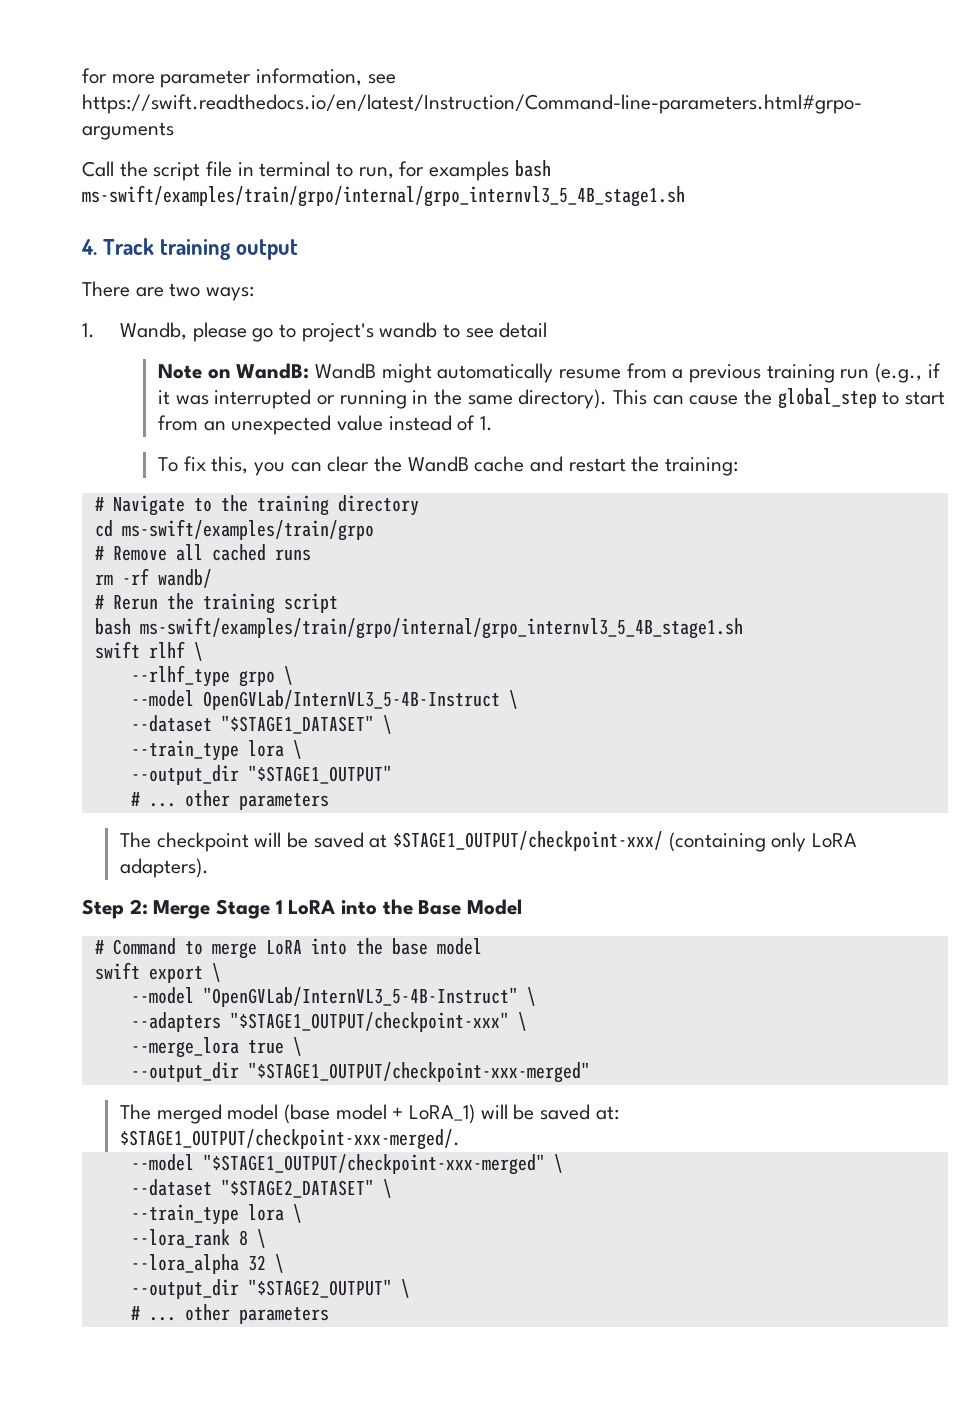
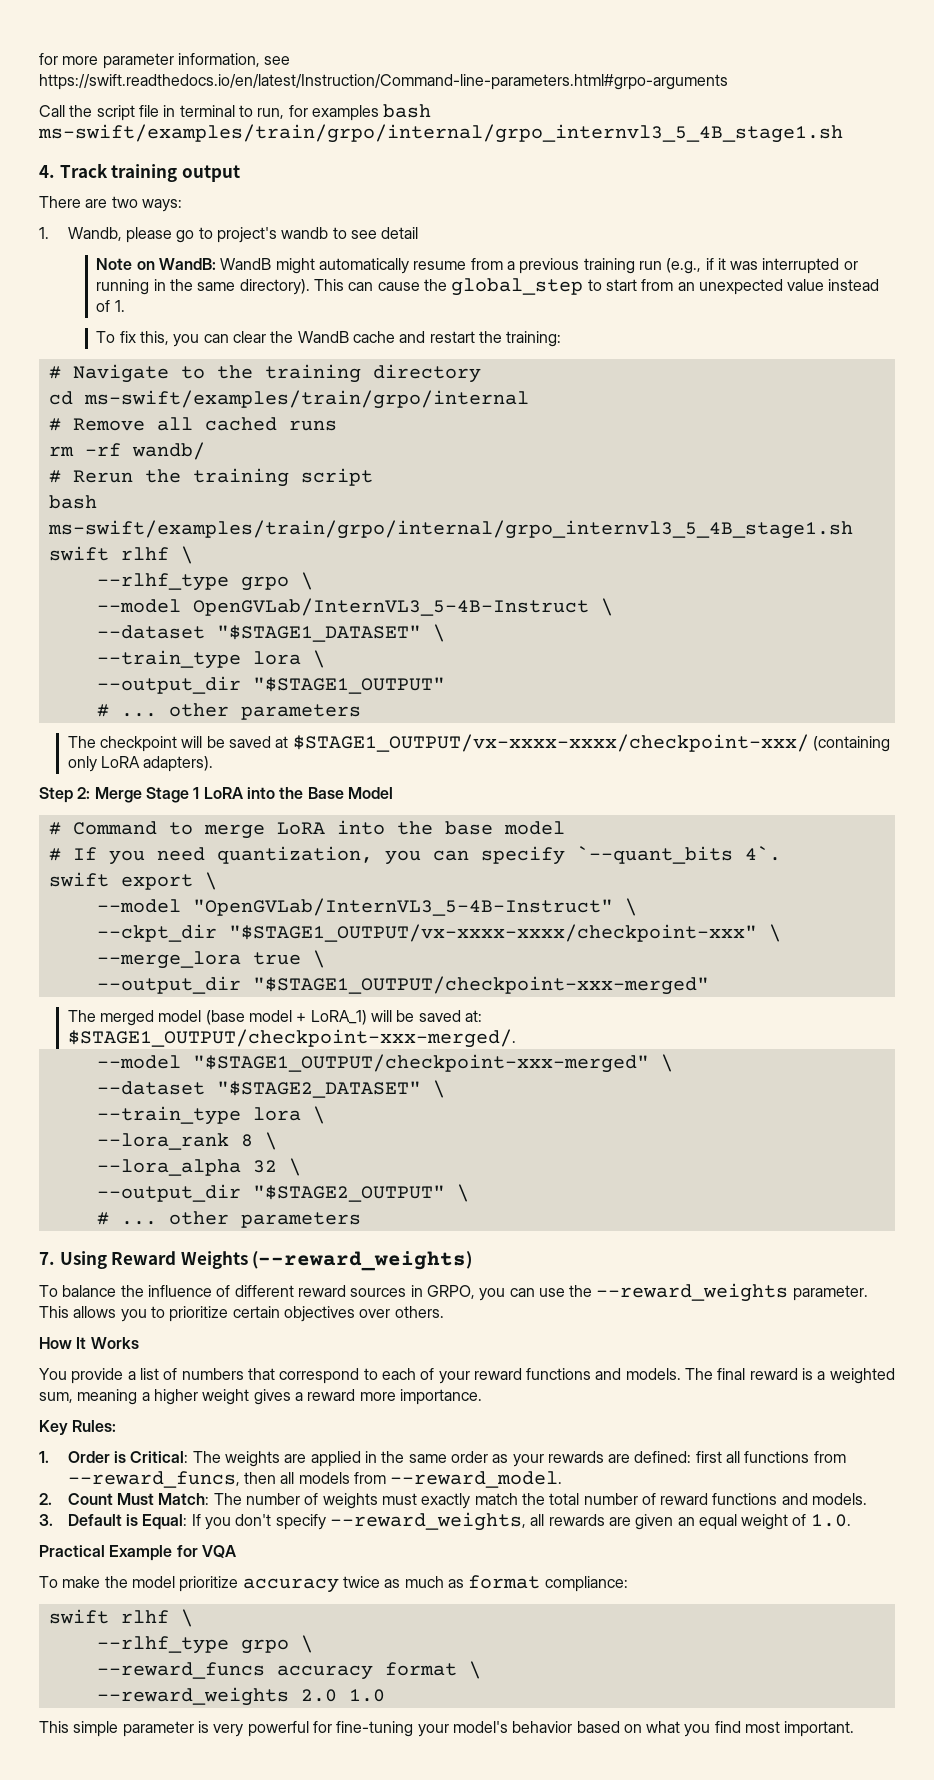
- cd ms-swift/examples/train/grpo
+ cd ms-swift/examples/train/grpo/internal
- The checkpoint will be saved at $STAGE1_OUTPUT/checkpoint-xxx/ (containing only LoRA adapters).
+ The checkpoint will be saved at $STAGE1_OUTPUT/vx-xxxx-xxxx/checkpoint-xxx/ (containing only LoRA adapters).
+ # If you need quantization, you can specify `--quant_bits 4`.
- --adapters "$STAGE1_OUTPUT/checkpoint-xxx" \
+ --ckpt_dir "$STAGE1_OUTPUT/vx-xxxx-xxxx/checkpoint-xxx" \
+ 7. Using Reward Weights (--reward_weights)
+ To balance the influence of different reward sources in GRPO, you can use the --reward_weights parameter. This allows you to prioritize certain objectives over others.
+ How It Works
+ You provide a list of numbers that correspond to each of your reward functions and models. The final reward is a weighted sum, meaning a higher weight gives a reward more importance.
+ Key Rules:
+ 1. Order is Critical: The weights are applied in the same order as your rewards are defined: first all functions from --reward_funcs, then all models from --reward_model.
+ 2. Count Must Match: The number of weights must exactly match the total number of reward functions and models.
+ 3. Default is Equal: If you don't specify --reward_weights, all rewards are given an equal weight of 1.0.
+ Practical Example for VQA
+ To make the model prioritize accuracy twice as much as format compliance:
+ swift rlhf \
+ --rlhf_type grpo \
+ --reward_funcs accuracy format \
+ --reward_weights 2.0 1.0
+ This simple parameter is very powerful for fine-tuning your model's behavior based on what you find most important.

